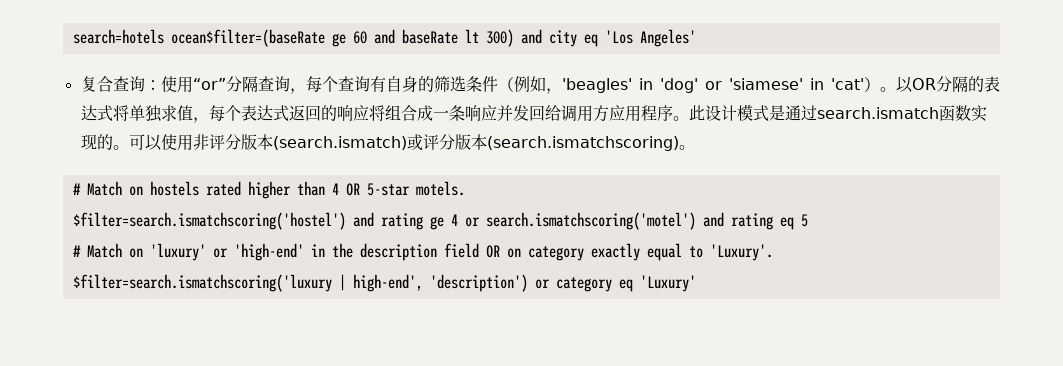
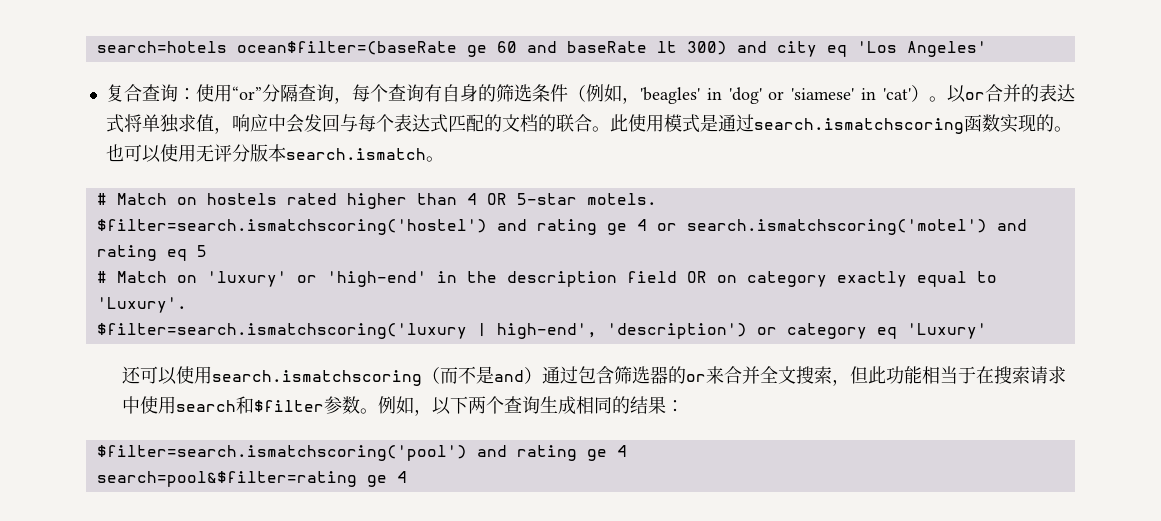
- 以OR分隔的表达式将单独求值，每个表达式返回的响应将组合成一条响应并发回给调用方应用程序。此设计模式是通过search.ismatch函数实现的。
+ 以or合并的表达式将单独求值，响应中会发回与每个表达式匹配的文档的联合。此使用模式是通过search.ismatchscoring函数实现的。
- 可以使用非评分版本(search.ismatch)或评分版本(search.ismatchscoring)。
+ 也可以使用无评分版本search.ismatch。
+ 还可以使用search.ismatchscoring（而不是and）通过包含筛选器的or来合并全文搜索，但此功能相当于在搜索请求中使用search和$filter参数。例如，以下两个查询生成相同的结果：
+ $filter=search.ismatchscoring('pool') and rating ge 4
+ search=pool&$filter=rating ge 4

